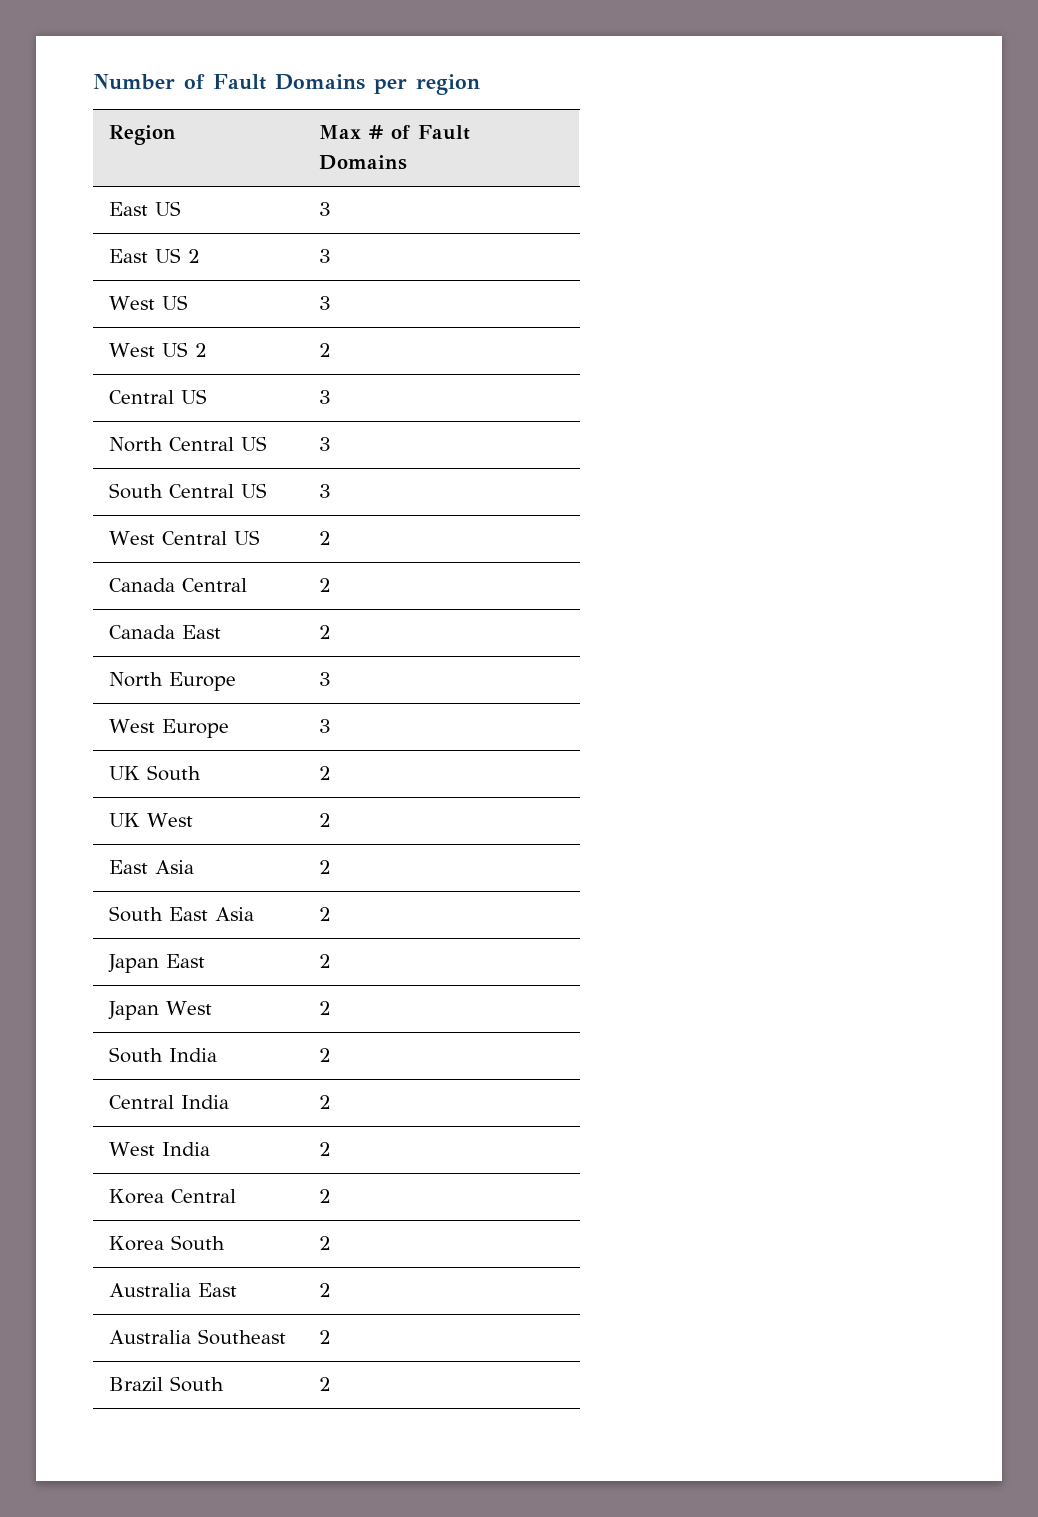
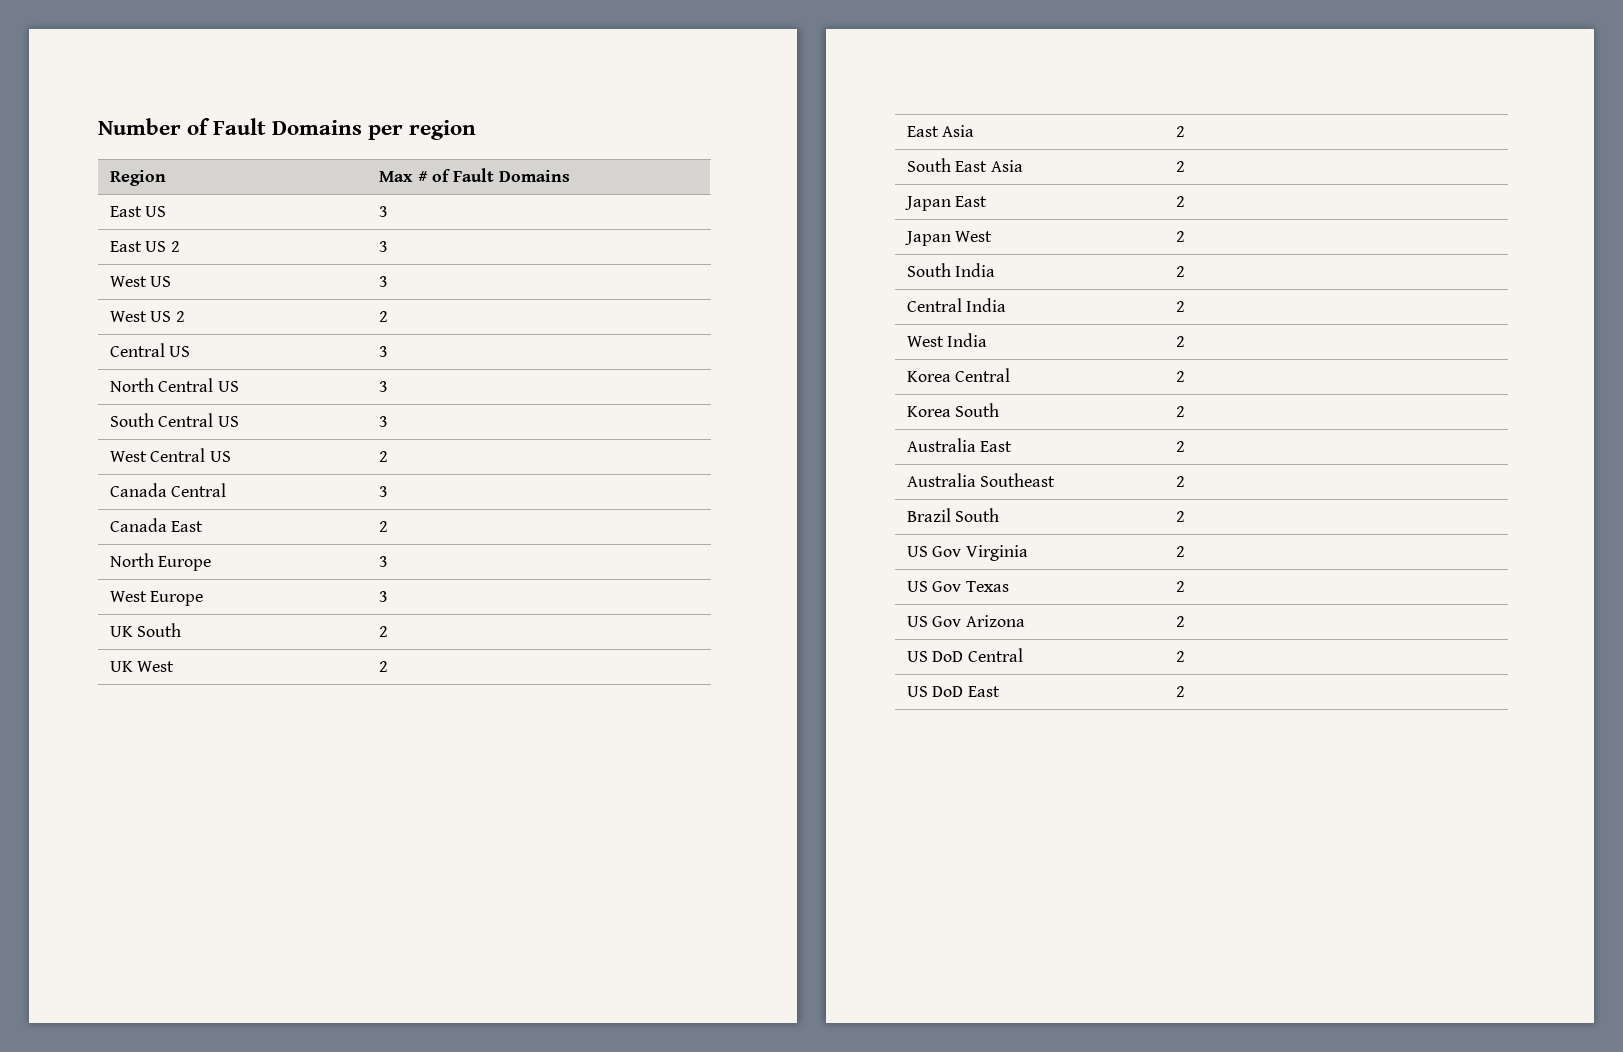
- Canada Central | 2
+ Canada Central | 3
+ US Gov Virginia | 2
+ US Gov Texas | 2
+ US Gov Arizona | 2
+ US DoD Central | 2
+ US DoD East | 2

